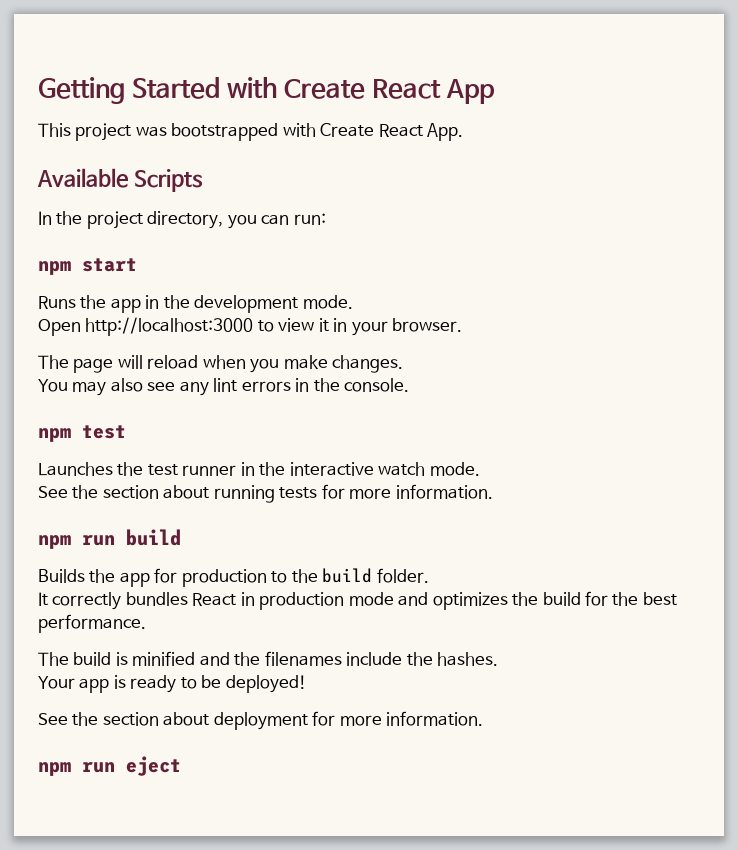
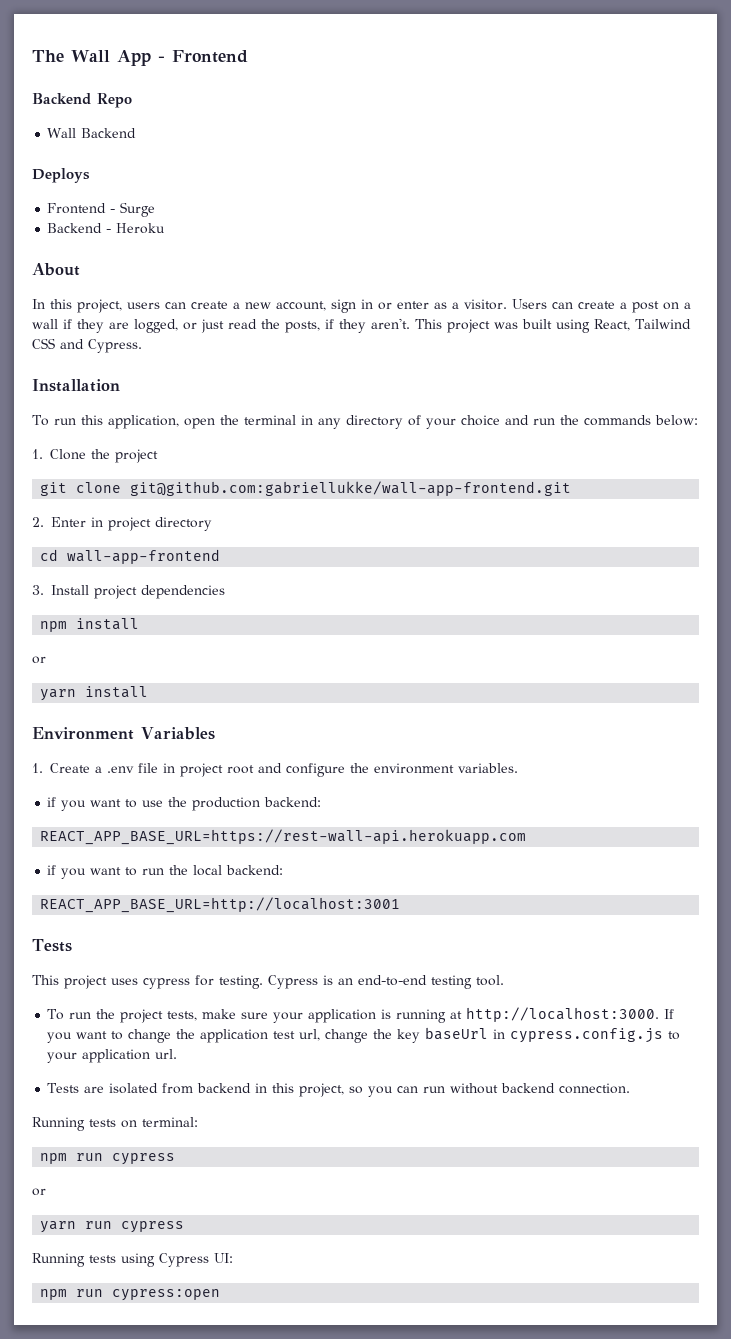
- Getting Started with Create React App
- This project was bootstrapped with Create React App.
- Available Scripts
- In the project directory, you can run:
- npm start
- Runs the app in the development mode.
- Open http://localhost:3000 to view it in your browser.
- The page will reload when you make changes.
- You may also see any lint errors in the console.
- npm test
- Launches the test runner in the interactive watch mode.
- See the section about running tests for more information.
- npm run build
- Builds the app for production to the build folder.
- It correctly bundles React in production mode and optimizes the build for the best performance.
- The build is minified and the filenames include the hashes.
- Your app is ready to be deployed!
- See the section about deployment for more information.
- npm run eject
+ The Wall App - Frontend
+ Backend Repo
+ Wall Backend
+ Deploys
+ Frontend - Surge
+ Backend - Heroku
+ About
+ In this project, users can create a new account, sign in or enter as a visitor. Users can create a post on a wall if they are logged, or just read the posts, if they aren't. This project was built using React, Tailwind CSS and Cypress.
+ Installation
+ To run this application, open the terminal in any directory of your choice and run the commands below:
+ 1. Clone the project
+ git clone git@github.com:gabriellukke/wall-app-frontend.git
+ 2. Enter in project directory
+ cd wall-app-frontend
+ 3. Install project dependencies
+ npm install
+ or
+ yarn install
+ Environment Variables
+ 1. Create a .env file in project root and configure the environment variables.
+ if you want to use the production backend:
+ REACT_APP_BASE_URL=https://rest-wall-api.herokuapp.com
+ if you want to run the local backend:
+ REACT_APP_BASE_URL=http://localhost:3001
+ Tests
+ This project uses cypress for testing. Cypress is an end-to-end testing tool.
+ To run the project tests, make sure your application is running at http://localhost:3000. If you want to change the application test url, change the key baseUrl in cypress.config.js to your application url.
+ Tests are isolated from backend in this project, so you can run without backend connection.
+ Running tests on terminal:
+ npm run cypress
+ or
+ yarn run cypress
+ Running tests using Cypress UI:
+ npm run cypress:open

